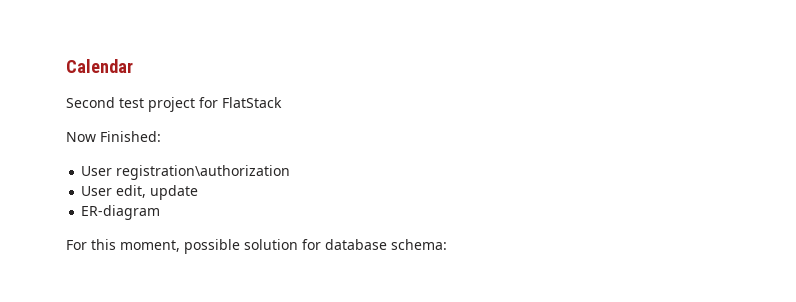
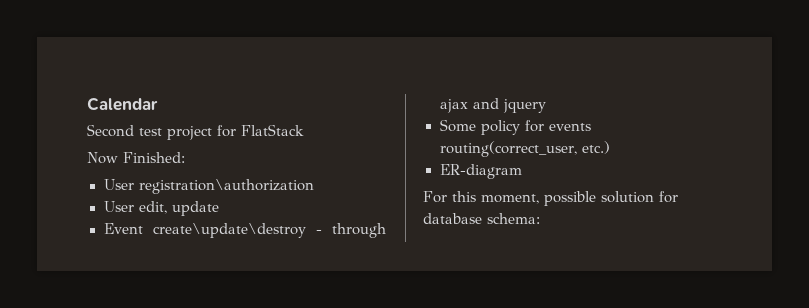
+ Event create\update\destroy - through ajax and jquery
+ Some policy for events routing(correct_user, etc.)

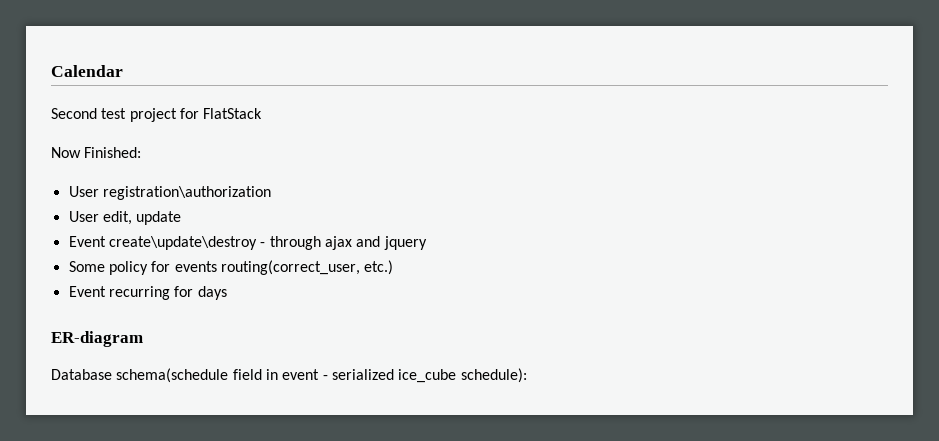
+ Event recurring for days
  ER-diagram
- For this moment, possible solution for database schema:
+ Database schema(schedule field in event - serialized ice_cube schedule):

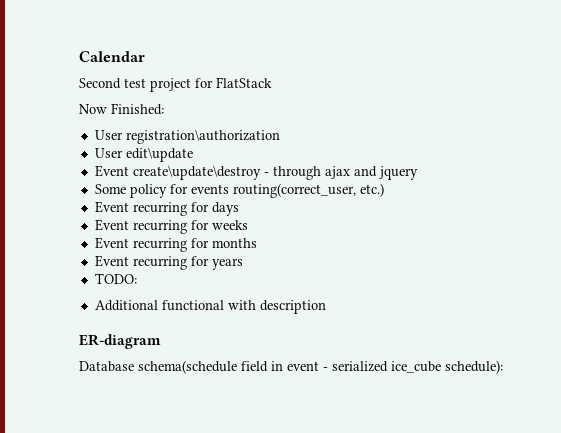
- User edit, update
+ User edit\update
+ Event recurring for weeks
+ Event recurring for months
+ Event recurring for years
+ TODO:
+ Additional functional with description

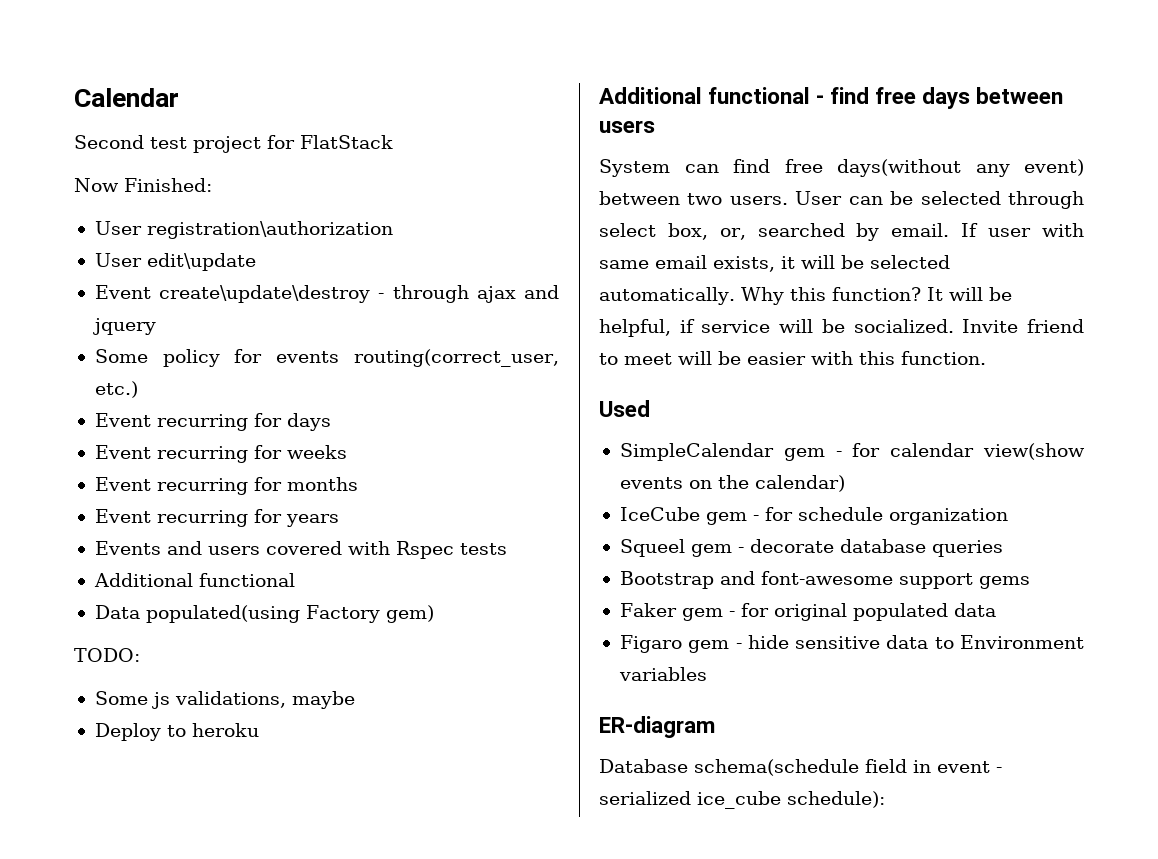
+ Events and users covered with Rspec tests
+ Additional functional
+ Data populated(using Factory gem)
  TODO:
- Additional functional with description
+ Some js validations, maybe
+ Deploy to heroku
+ Additional functional - find free days between users
+ System can find free days(without any event) between two users. User can be selected through select box, or, searched by email. If user with same email exists, it will be selected automatically. Why this function? It will be helpful, if service will be socialized. Invite friend to meet will be easier with this function.
+ Used
+ SimpleCalendar gem - for calendar view(show events on the calendar)
+ IceCube gem - for schedule organization
+ Squeel gem - decorate database queries
+ Bootstrap and font-awesome support gems
+ Faker gem - for original populated data
+ Figaro gem - hide sensitive data to Environment variables

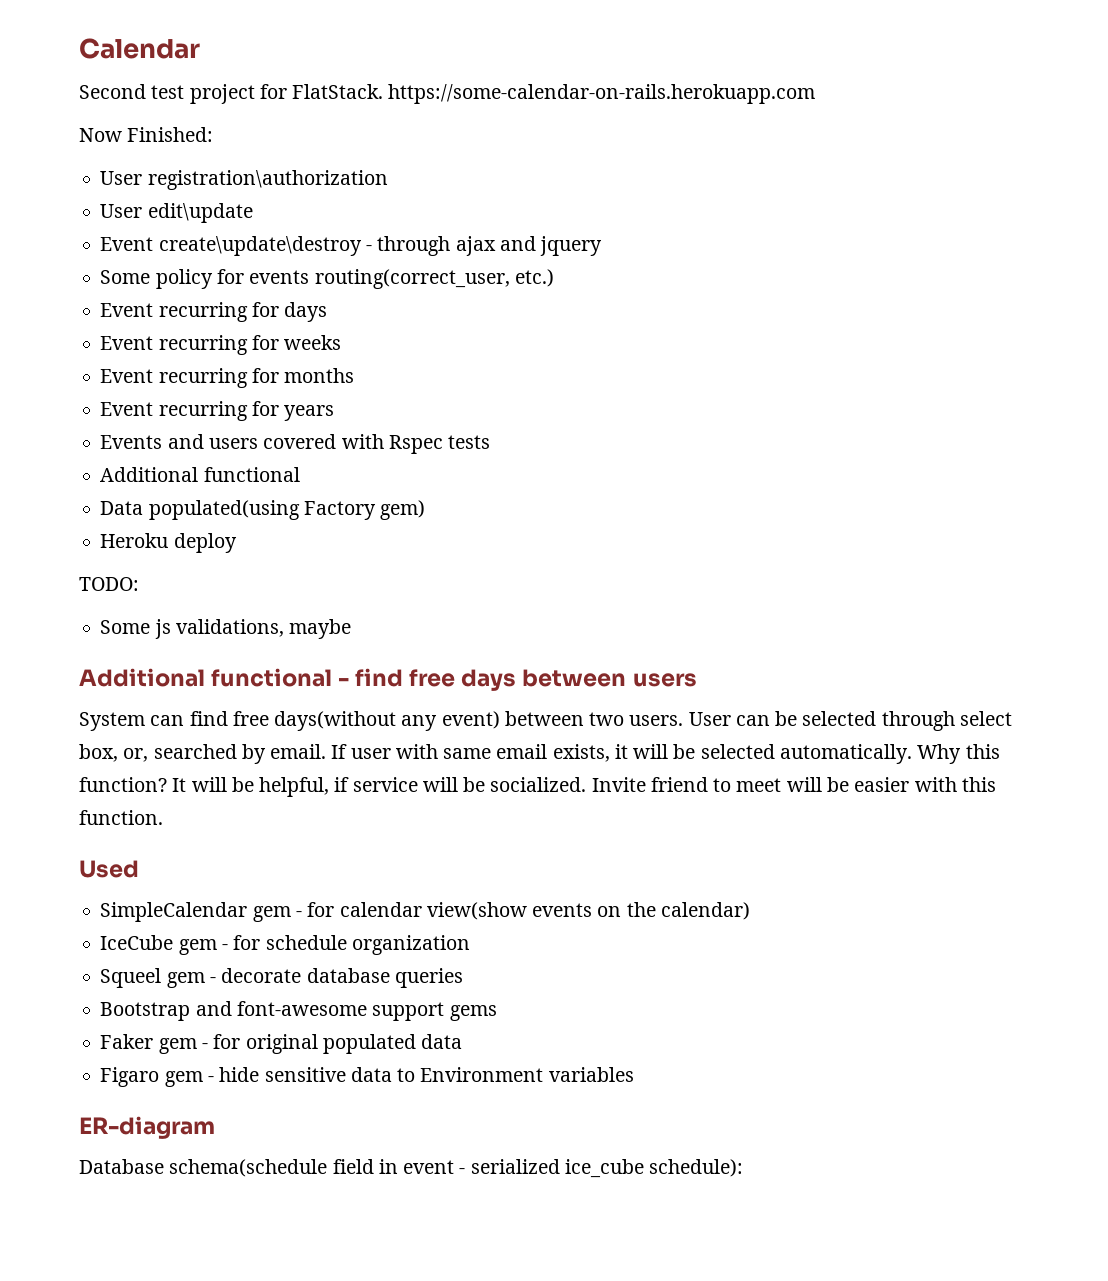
- Second test project for FlatStack
+ Second test project for FlatStack. https://some-calendar-on-rails.herokuapp.com
+ Heroku deploy
- Deploy to heroku

